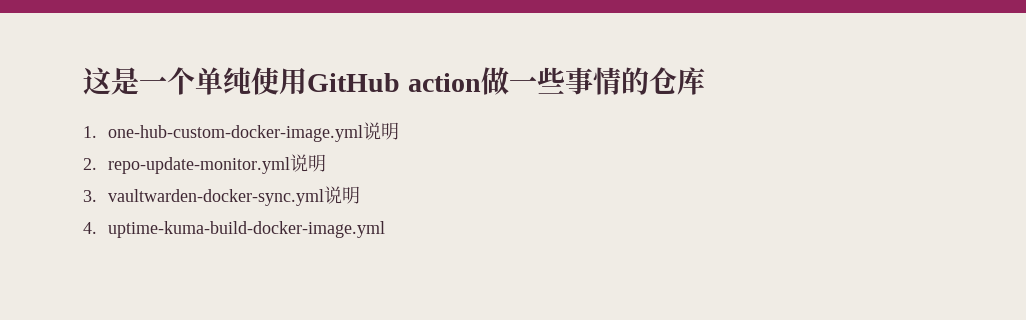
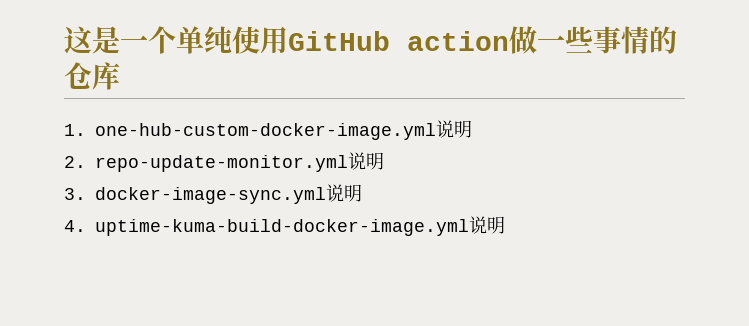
- 3. vaultwarden-docker-sync.yml说明
+ 3. docker-image-sync.yml说明
- 4. uptime-kuma-build-docker-image.yml
+ 4. uptime-kuma-build-docker-image.yml说明

